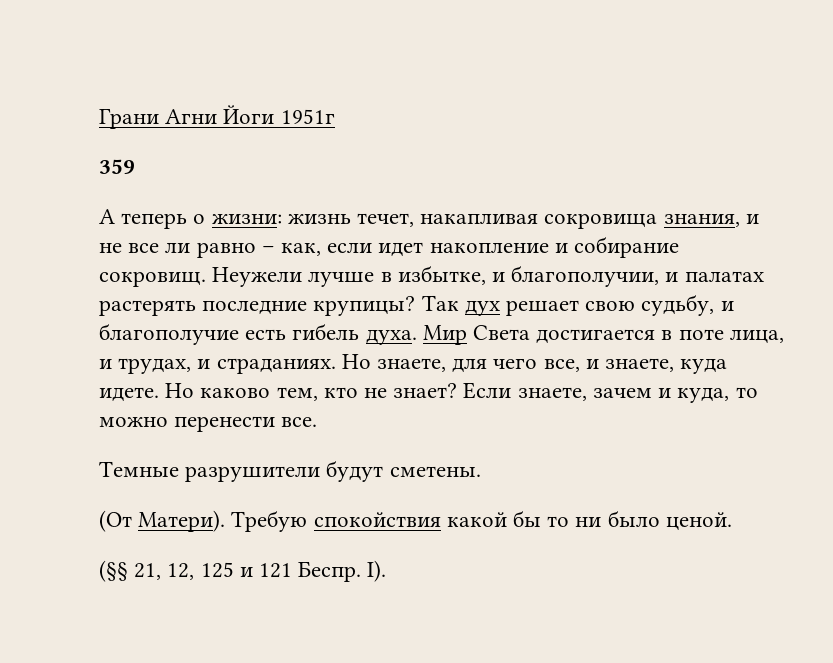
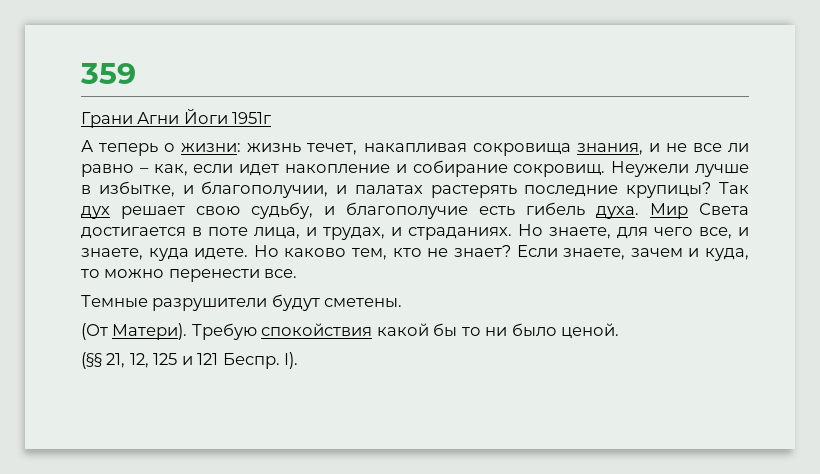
+ 359
- 359

